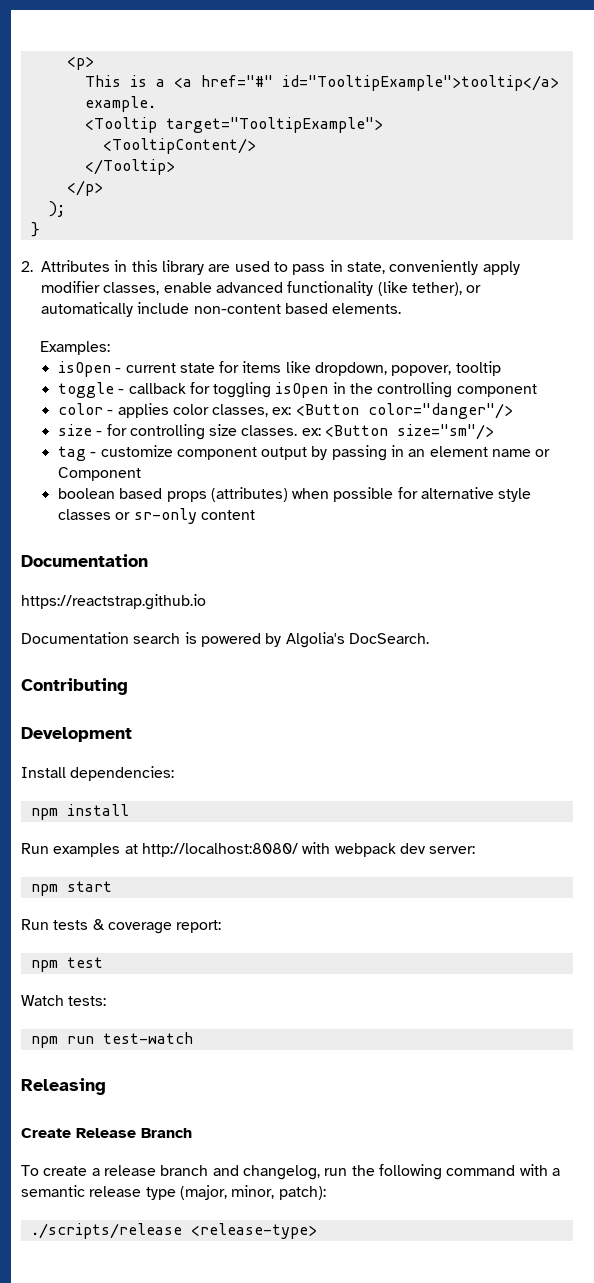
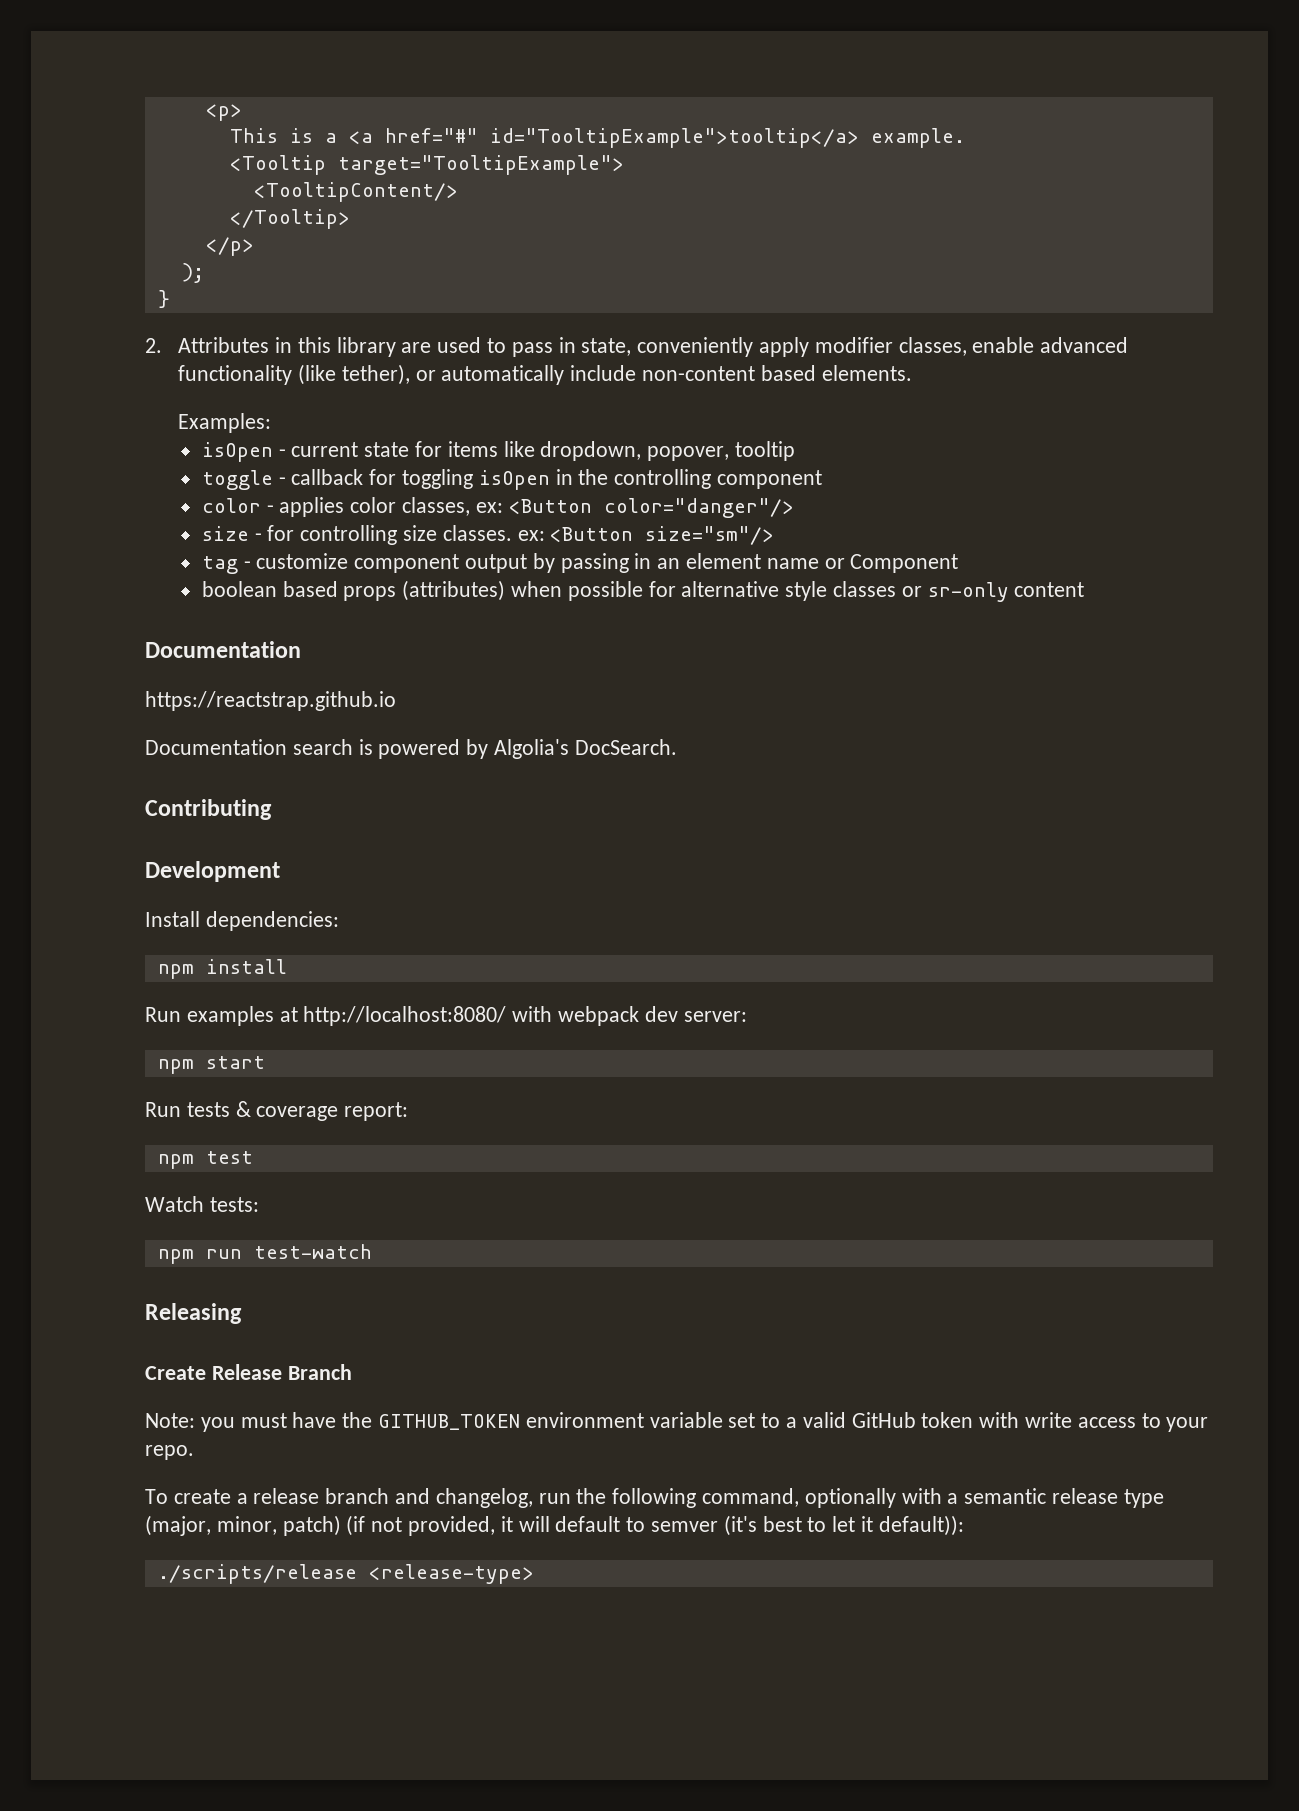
+ Note: you must have the GITHUB_TOKEN environment variable set to a valid GitHub token with write access to your repo.
- To create a release branch and changelog, run the following command with a semantic release type (major, minor, patch):
+ To create a release branch and changelog, run the following command, optionally with a semantic release type (major, minor, patch) (if not provided, it will default to semver (it's best to let it default)):

